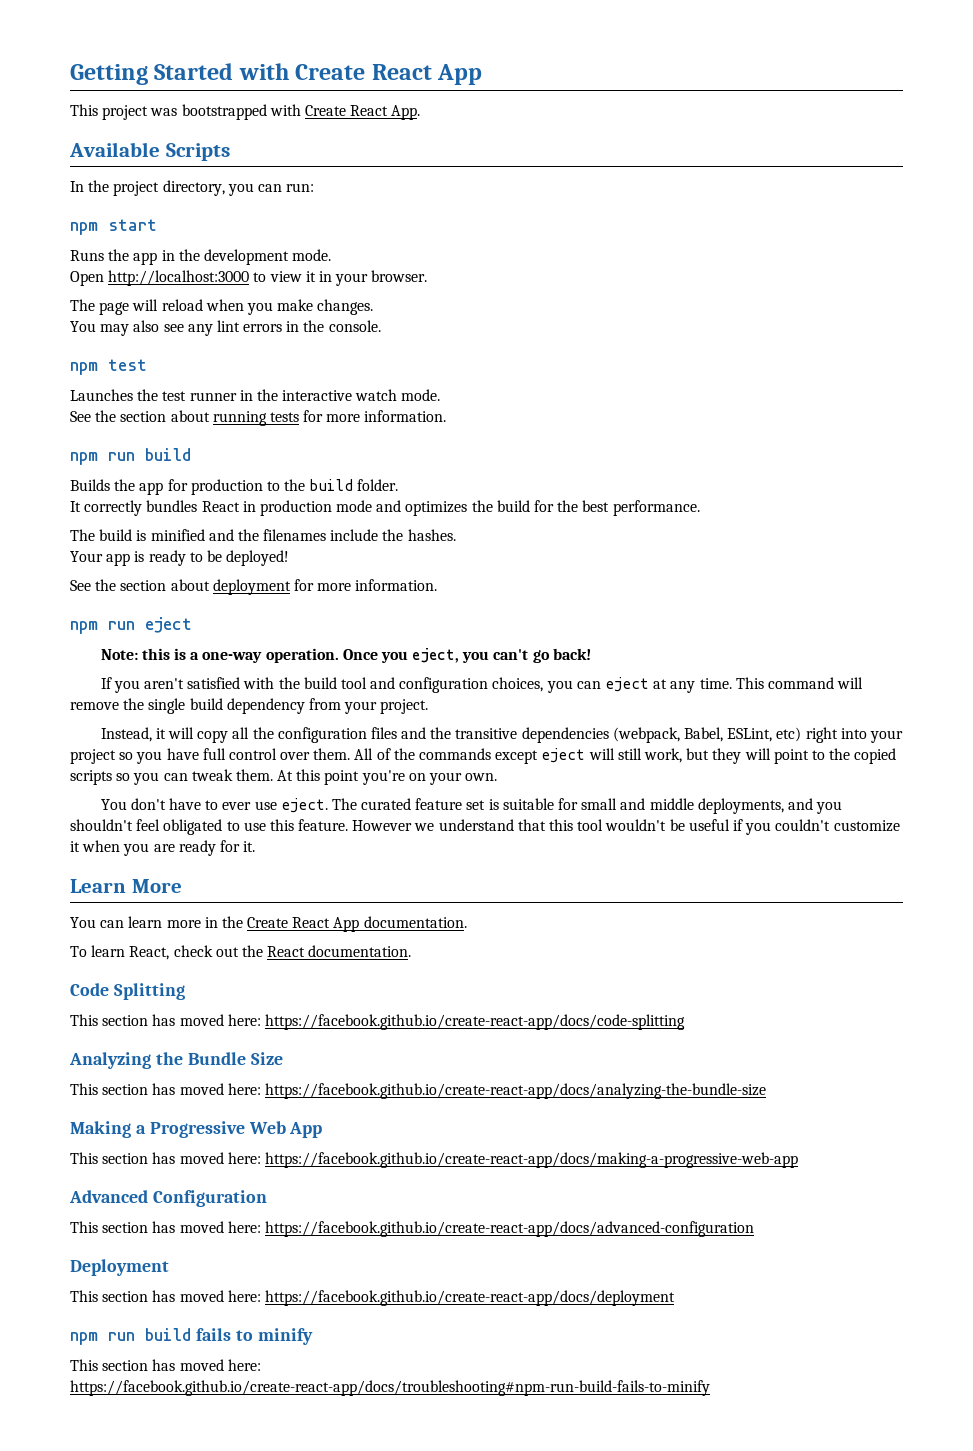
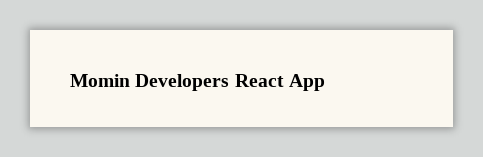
- Getting Started with Create React App
- This project was bootstrapped with Create React App.
- Available Scripts
- In the project directory, you can run:
- npm start
- Runs the app in the development mode.
- Open http://localhost:3000 to view it in your browser.
- The page will reload when you make changes.
- You may also see any lint errors in the console.
- npm test
- Launches the test runner in the interactive watch mode.
- See the section about running tests for more information.
- npm run build
- Builds the app for production to the build folder.
- It correctly bundles React in production mode and optimizes the build for the best performance.
- The build is minified and the filenames include the hashes.
- Your app is ready to be deployed!
- See the section about deployment for more information.
- npm run eject
- Note: this is a one-way operation. Once you eject, you can't go back!
- If you aren't satisfied with the build tool and configuration choices, you can eject at any time. This command will remove the single build dependency from your project.
- Instead, it will copy all the configuration files and the transitive dependencies (webpack, Babel, ESLint, etc) right into your project so you have full control over them. All of the commands except eject will still work, but they will point to the copied scripts so you can tweak them. At this point you're on your own.
- You don't have to ever use eject. The curated feature set is suitable for small and middle deployments, and you shouldn't feel obligated to use this feature. However we understand that this tool wouldn't be useful if you couldn't customize it when you are ready for it.
- Learn More
- You can learn more in the Create React App documentation.
- To learn React, check out the React documentation.
- Code Splitting
- This section has moved here: https://facebook.github.io/create-react-app/docs/code-splitting
- Analyzing the Bundle Size
- This section has moved here: https://facebook.github.io/create-react-app/docs/analyzing-the-bundle-size
- Making a Progressive Web App
- This section has moved here: https://facebook.github.io/create-react-app/docs/making-a-progressive-web-app
- Advanced Configuration
- This section has moved here: https://facebook.github.io/create-react-app/docs/advanced-configuration
- Deployment
- This section has moved here: https://facebook.github.io/create-react-app/docs/deployment
- npm run build fails to minify
- This section has moved here: https://facebook.github.io/create-react-app/docs/troubleshooting#npm-run-build-fails-to-minify
+ Momin Developers React App

